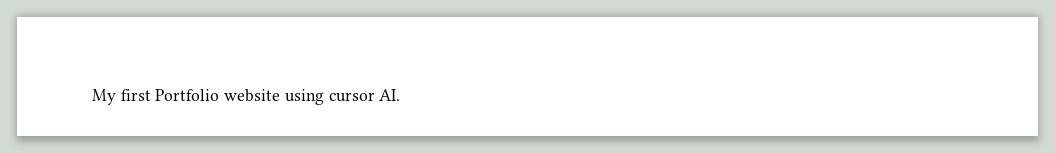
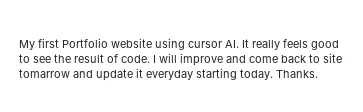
- My first Portfolio website using cursor AI.
+ My first Portfolio website using cursor AI. It really feels good to see the result of code. I will improve and come back to site tomarrow and update it everyday starting today. Thanks.

